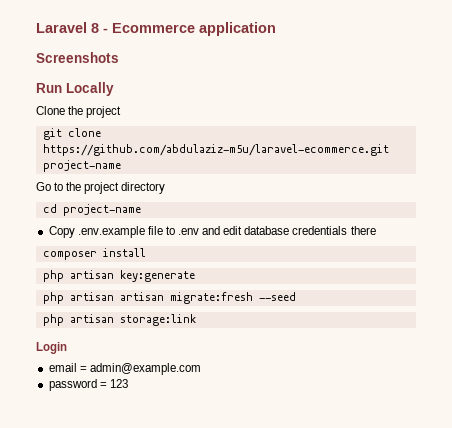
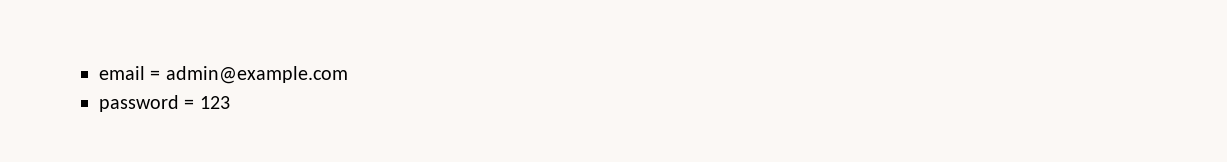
- Laravel 8 - Ecommerce application
- Screenshots
- Run Locally
- Clone the project
- git clone https://github.com/abdulaziz-m5u/laravel-ecommerce.git project-name
- Go to the project directory
- cd project-name
- Copy .env.example file to .env and edit database credentials there
- composer install
- php artisan key:generate
- php artisan artisan migrate:fresh --seed
- php artisan storage:link
- Login

